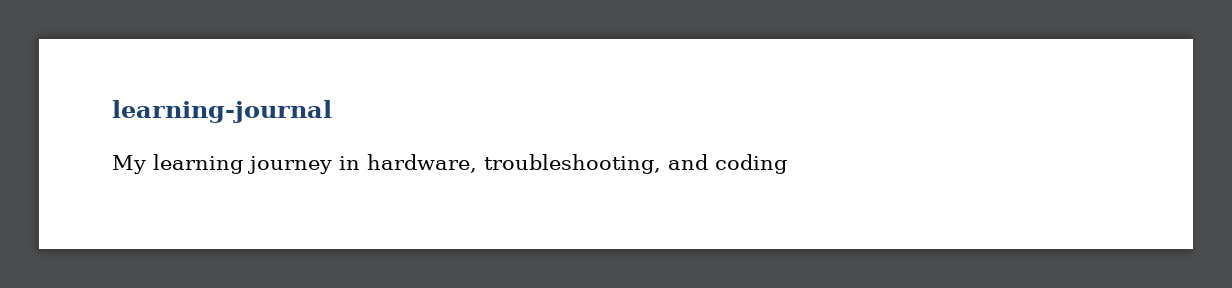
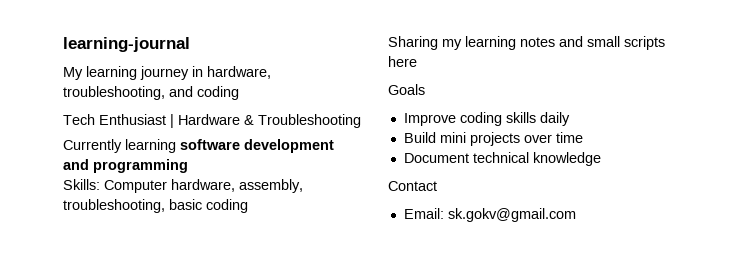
+ Tech Enthusiast | Hardware & Troubleshooting
+ Currently learning software development and programming
+ Skills: Computer hardware, assembly, troubleshooting, basic coding
+ Sharing my learning notes and small scripts here
+ Goals
+ Improve coding skills daily
+ Build mini projects over time
+ Document technical knowledge
+ Contact
+ Email: sk.gokv@gmail.com

